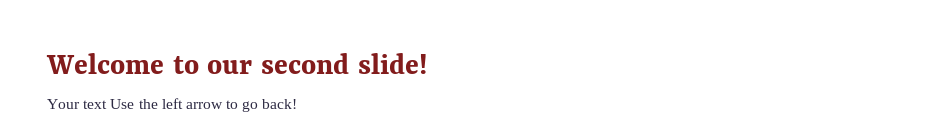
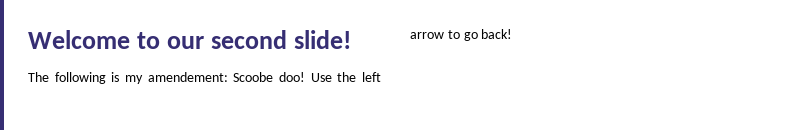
- Your text Use the left arrow to go back!
+ The following is my amendement: Scoobe doo! Use the left arrow to go back!

